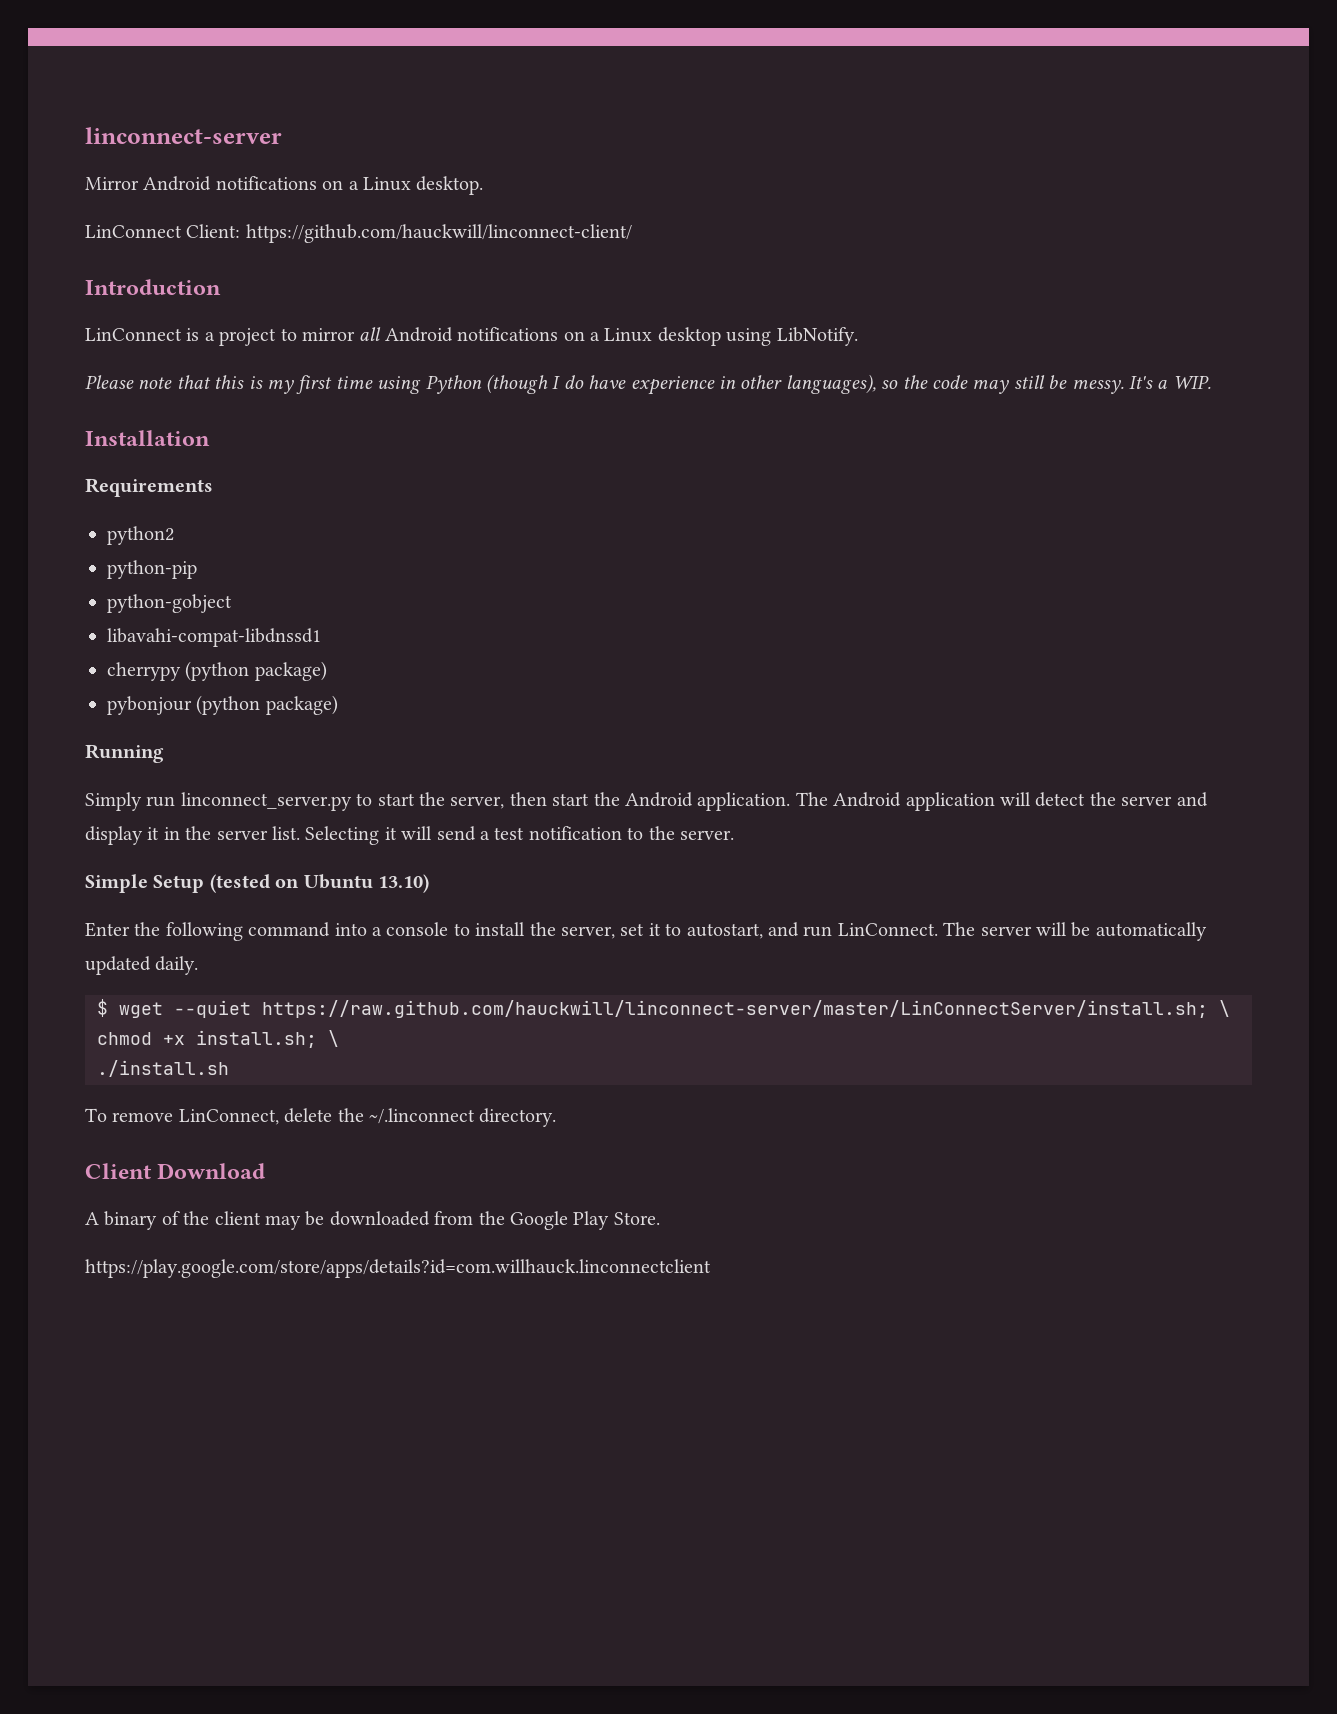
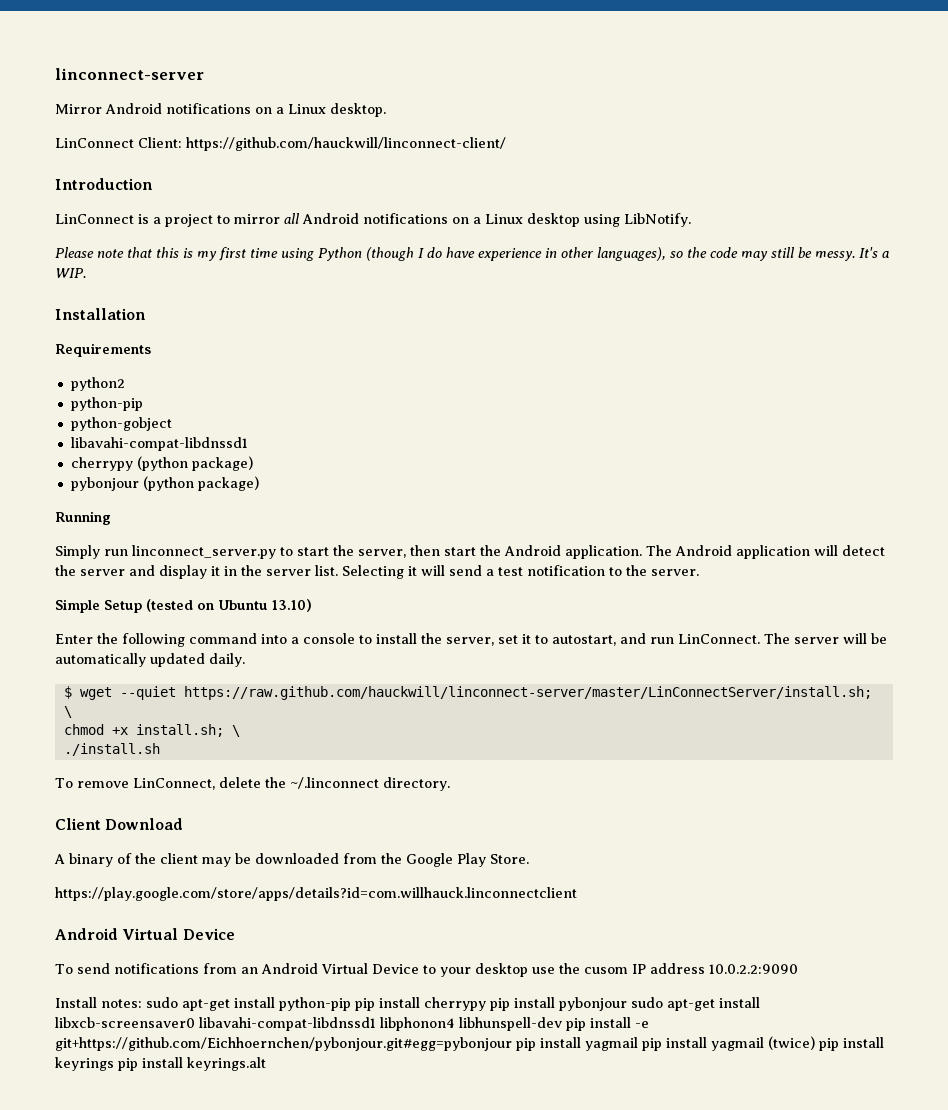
  https://play.google.com/store/apps/details?id=com.willhauck.linconnectclient
+ Android Virtual Device
+ To send notifications from an Android Virtual Device to your desktop use the cusom IP address 10.0.2.2:9090
+ Install notes: sudo apt-get install python-pip pip install cherrypy pip install pybonjour sudo apt-get install libxcb-screensaver0 libavahi-compat-libdnssd1 libphonon4 libhunspell-dev pip install -e git+https://github.com/Eichhoernchen/pybonjour.git#egg=pybonjour pip install yagmail pip install yagmail (twice) pip install keyrings pip install keyrings.alt

